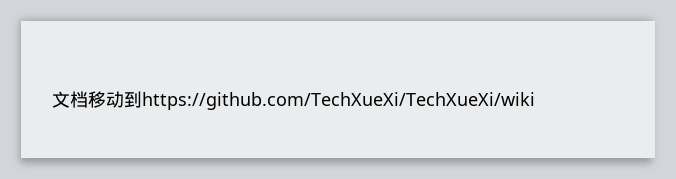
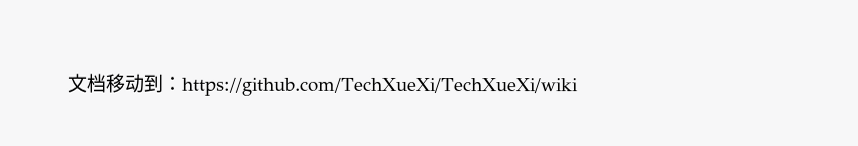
- 文档移动到https://github.com/TechXueXi/TechXueXi/wiki
+ 文档移动到：https://github.com/TechXueXi/TechXueXi/wiki

